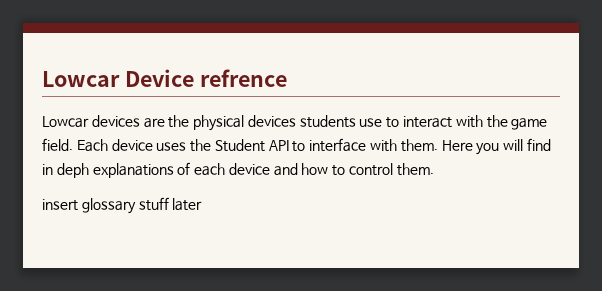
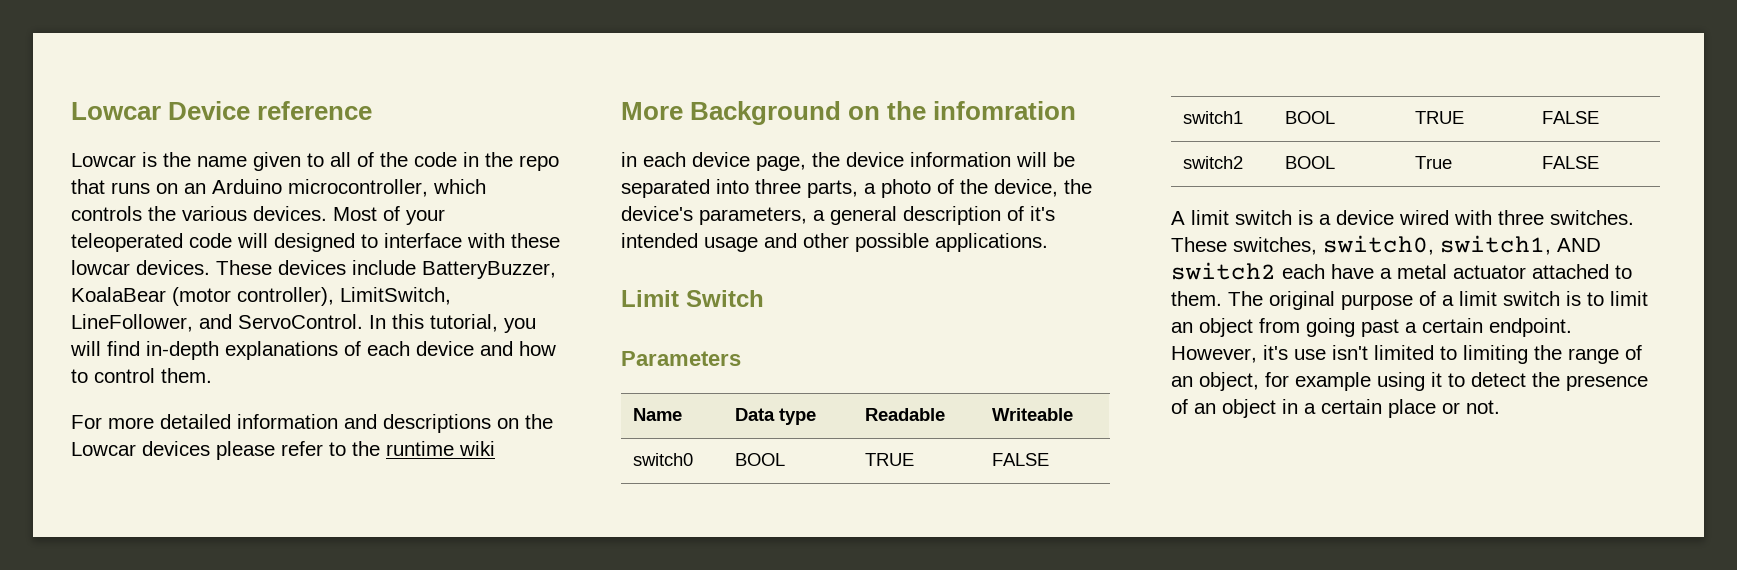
- Lowcar Device refrence
- Lowcar devices are the physical devices students use to interact with the game field. Each device uses the Student API to interface with them. Here you will find in deph explanations of each device and how to control them.
+ Lowcar Device reference
+ Lowcar is the name given to all of the code in the repo that runs on an Arduino microcontroller, which controls the various devices. Most of your teleoperated code will designed to interface with these lowcar devices. These devices include BatteryBuzzer, KoalaBear (motor controller), LimitSwitch, LineFollower, and ServoControl. In this tutorial, you will find in-depth explanations of each device and how to control them.
- insert glossary stuff later
+ For more detailed information and descriptions on the Lowcar devices please refer to the runtime wiki
+ More Background on the infomration
+ in each device page, the device information will be separated into three parts, a photo of the device, the device's parameters, a general description of it's intended usage and other possible applications.
+ Limit Switch
+ Parameters
+ Name | Data type | Readable | Writeable
+ switch0 | BOOL | TRUE | FALSE
+ switch1 | BOOL | TRUE | FALSE
+ switch2 | BOOL | True | FALSE
+ A limit switch is a device wired with three switches. These switches, switch0, switch1, AND switch2 each have a metal actuator attached to them. The original purpose of a limit switch is to limit an object from going past a certain endpoint. However, it's use isn't limited to limiting the range of an object, for example using it to detect the presence of an object in a certain place or not.

